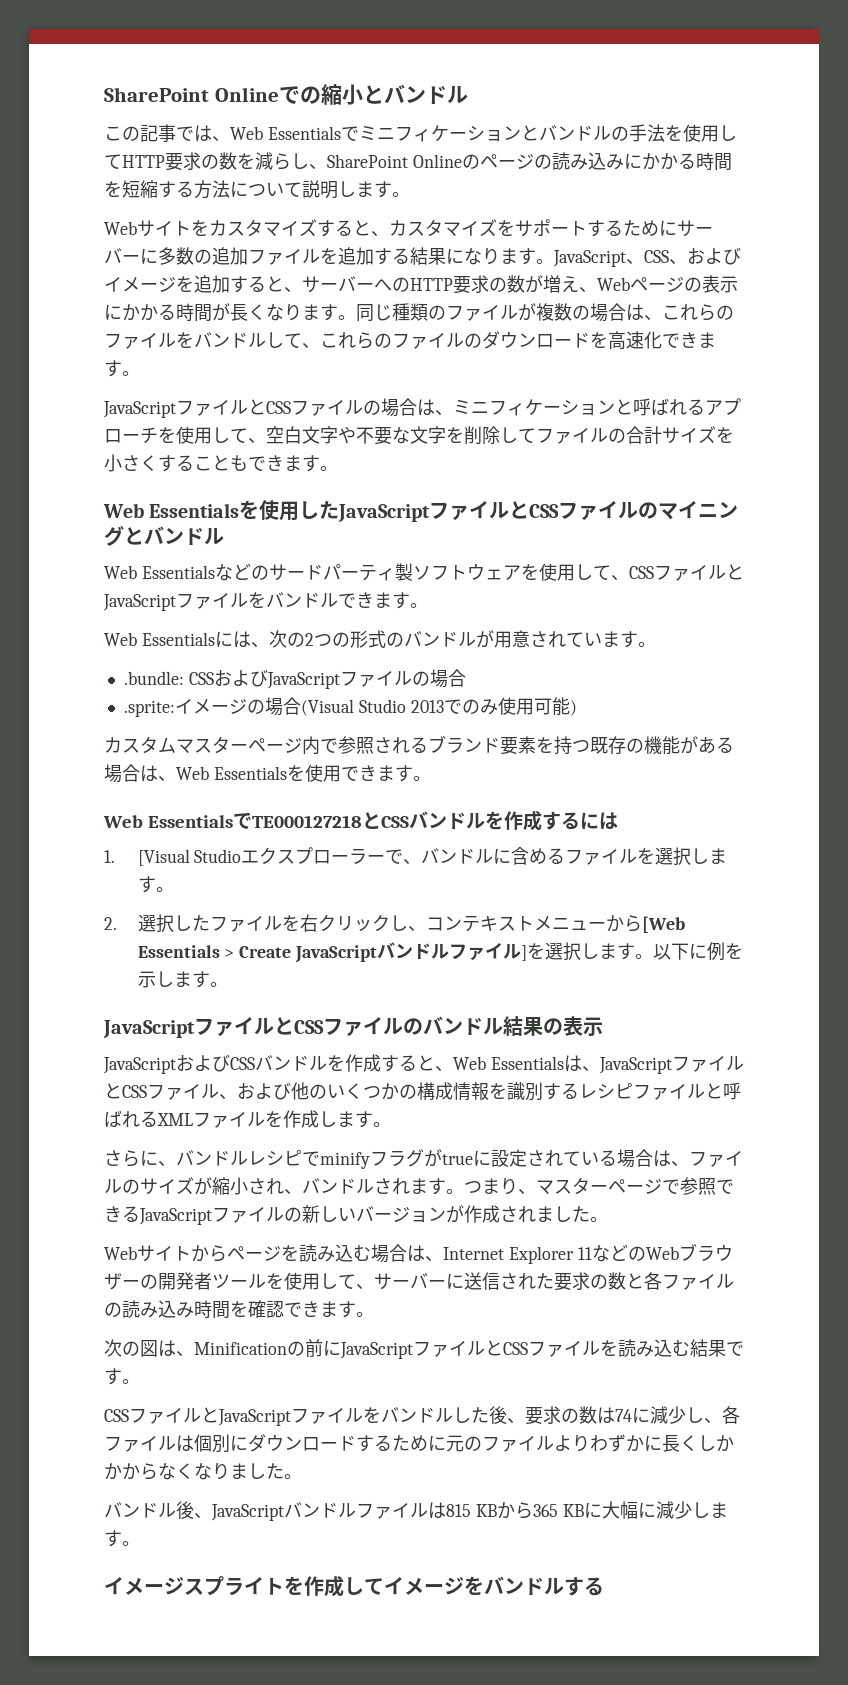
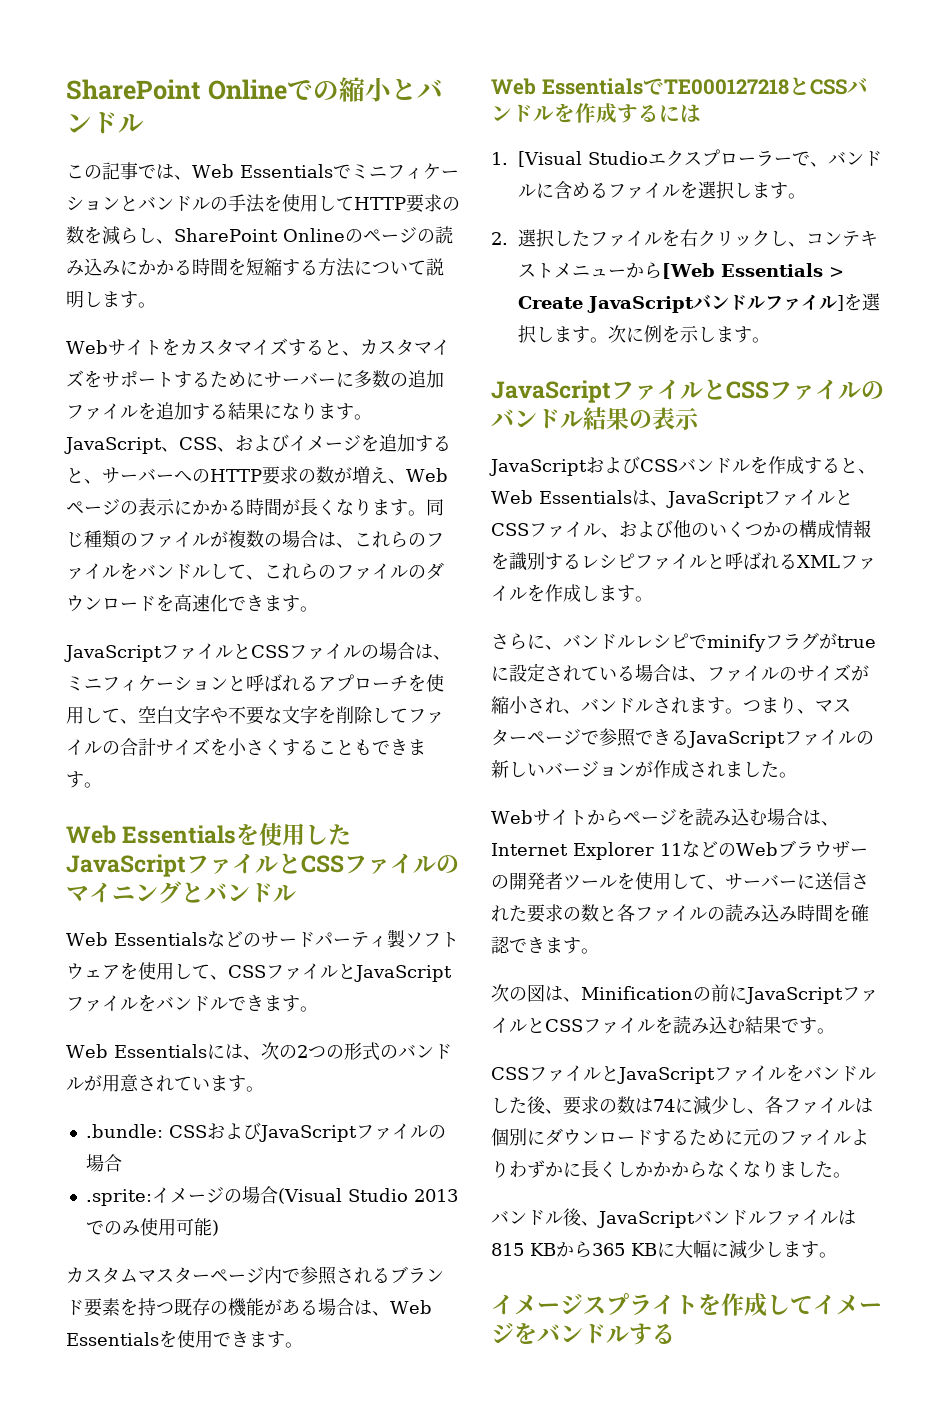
- 以下に例を示します。
+ 次に例を示します。

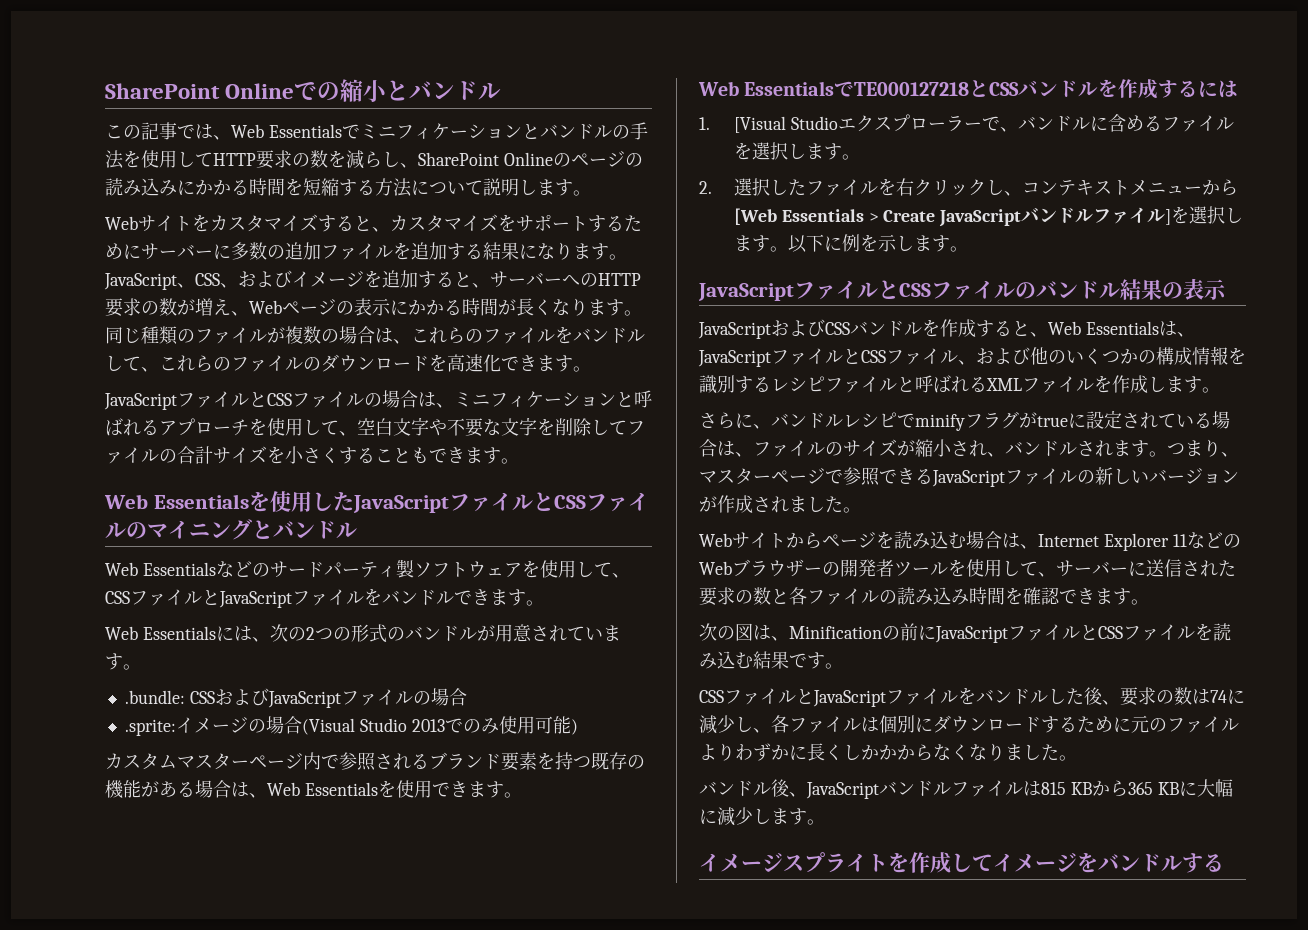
- 次に例を示します。
+ 以下に例を示します。

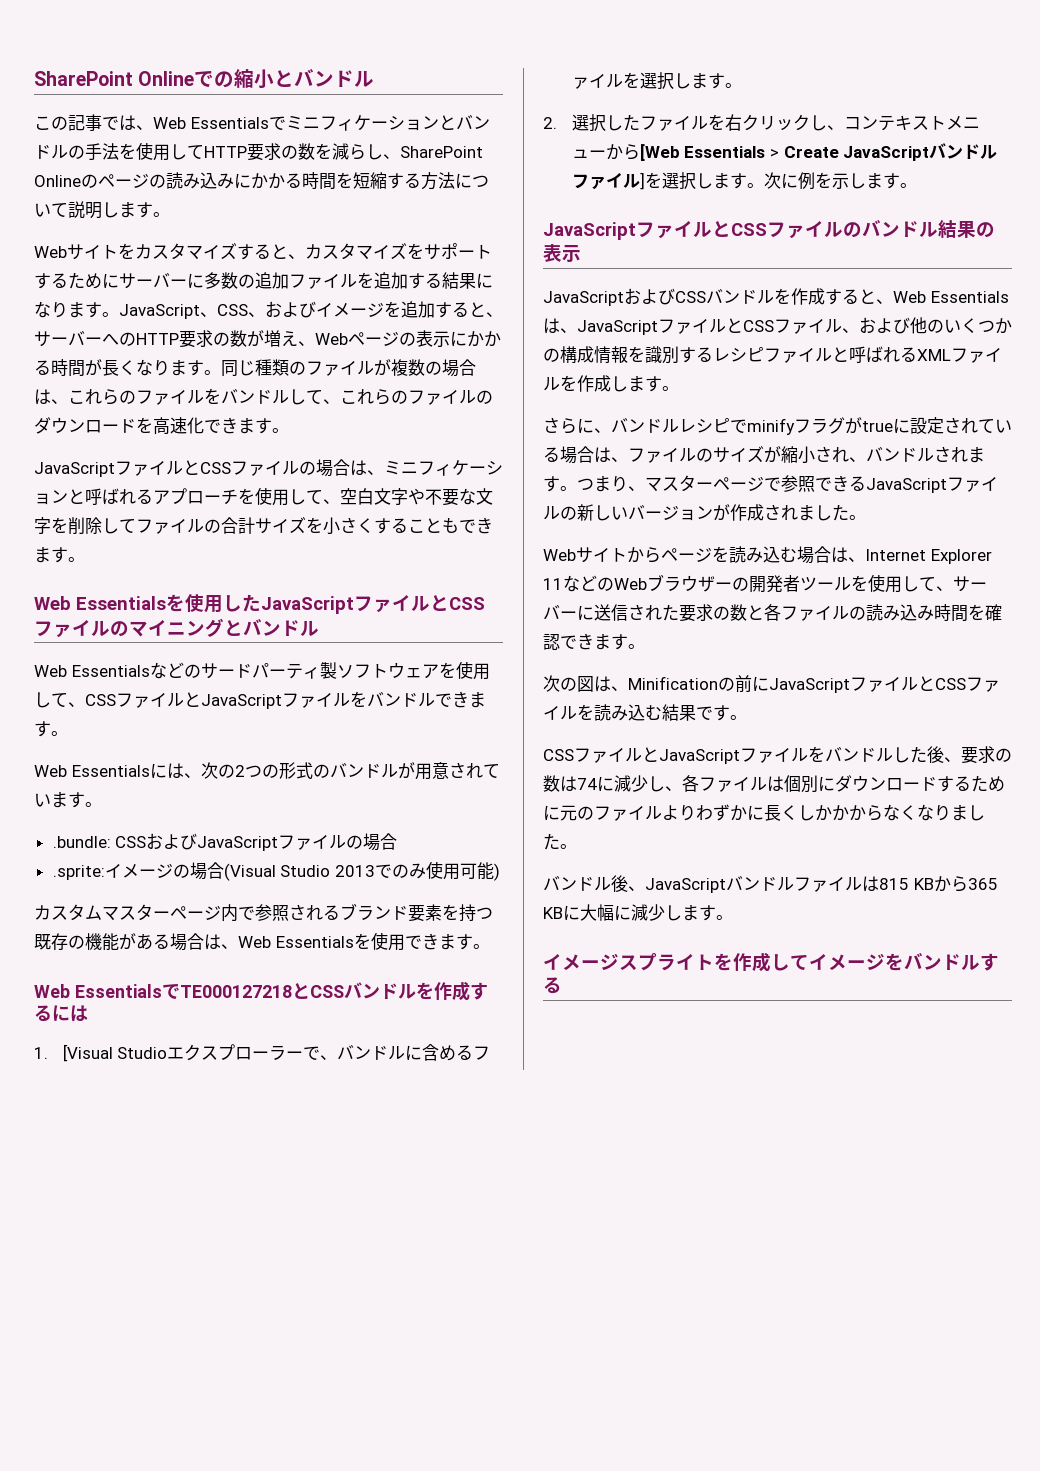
- 以下に例を示します。
+ 次に例を示します。

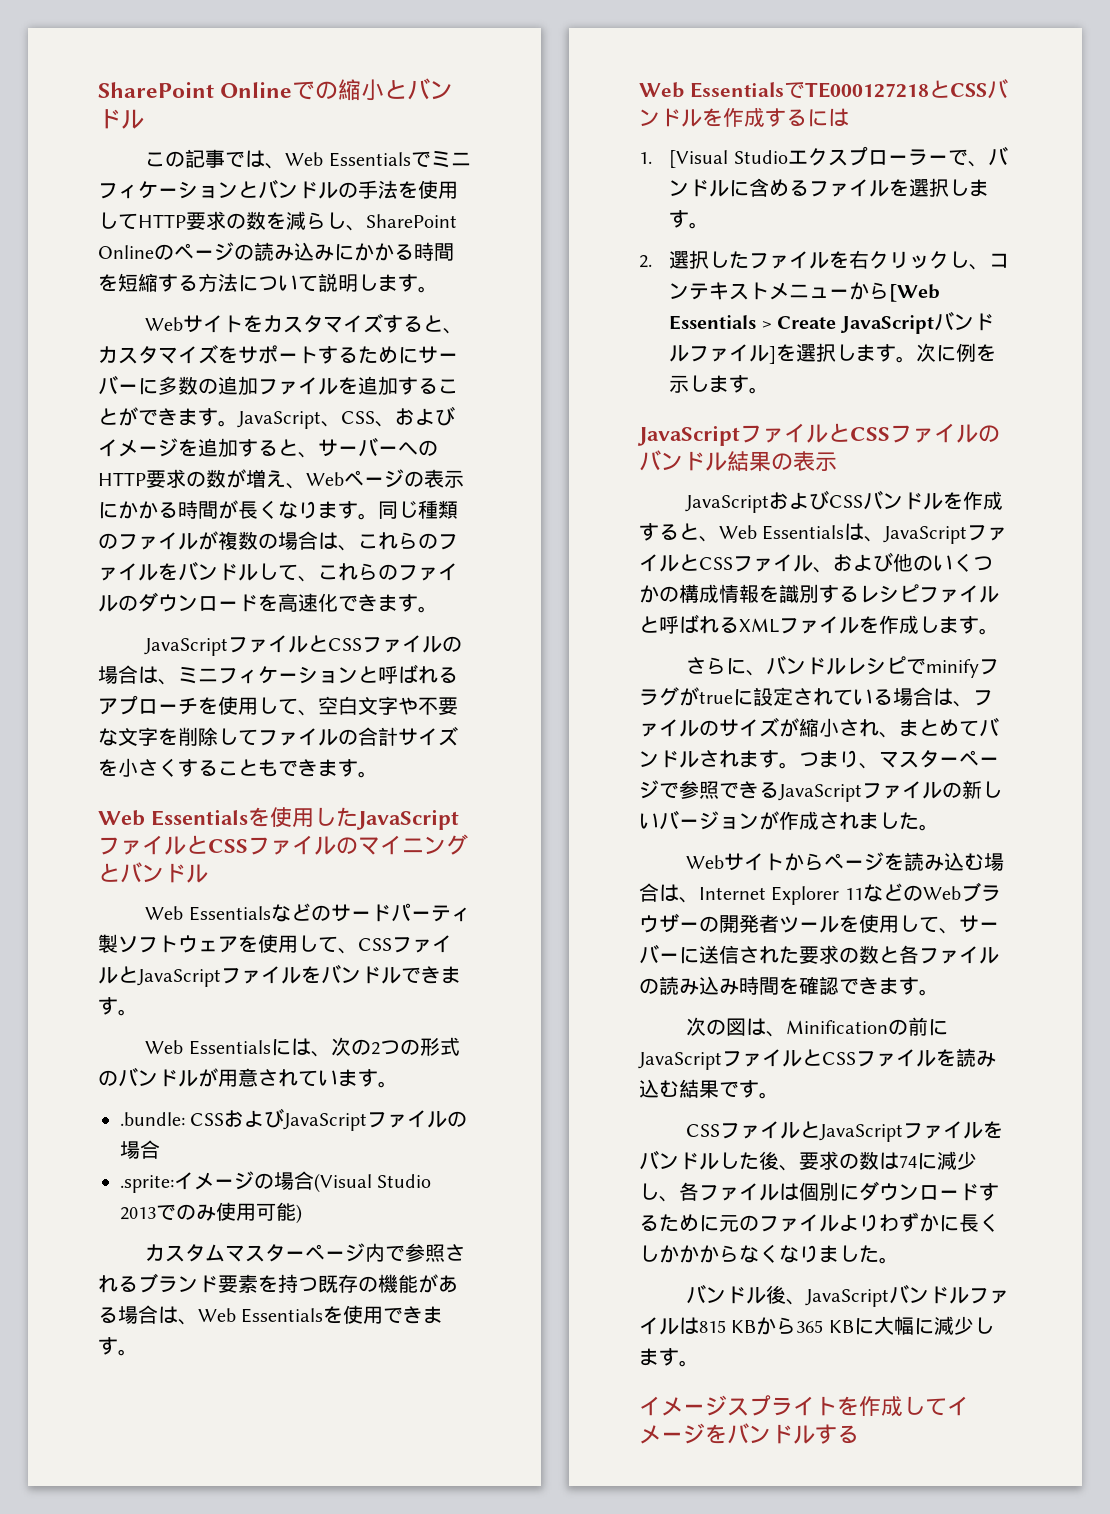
- Webサイトをカスタマイズすると、カスタマイズをサポートするためにサーバーに多数の追加ファイルを追加する結果になります。
+ Webサイトをカスタマイズすると、カスタマイズをサポートするためにサーバーに多数の追加ファイルを追加することができます。
- さらに、バンドルレシピでminifyフラグがtrueに設定されている場合は、ファイルのサイズが縮小され、バンドルされます。
+ さらに、バンドルレシピでminifyフラグがtrueに設定されている場合は、ファイルのサイズが縮小され、まとめてバンドルされます。

